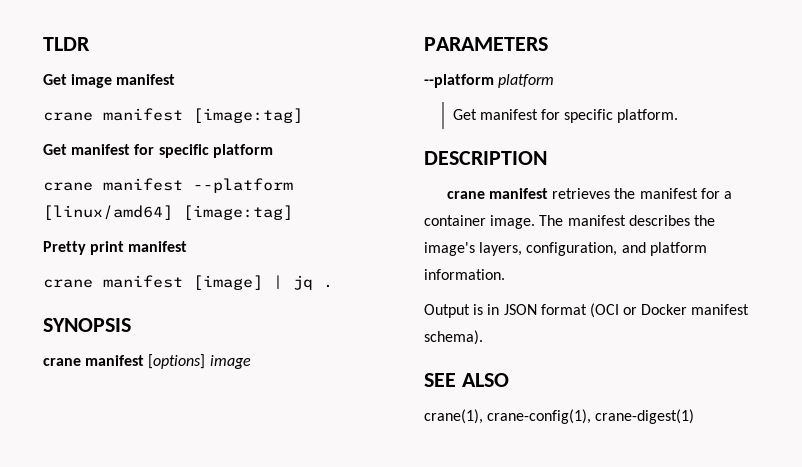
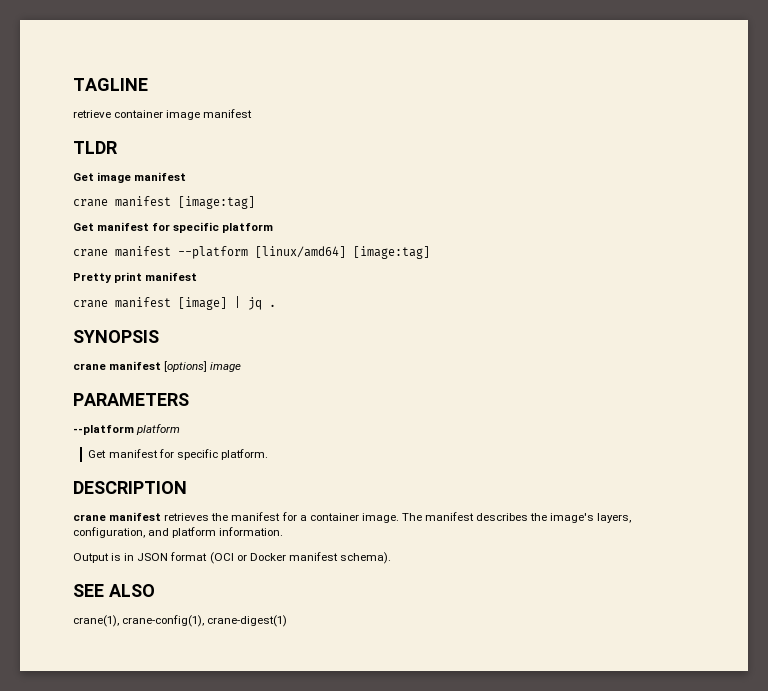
+ TAGLINE
+ retrieve container image manifest

